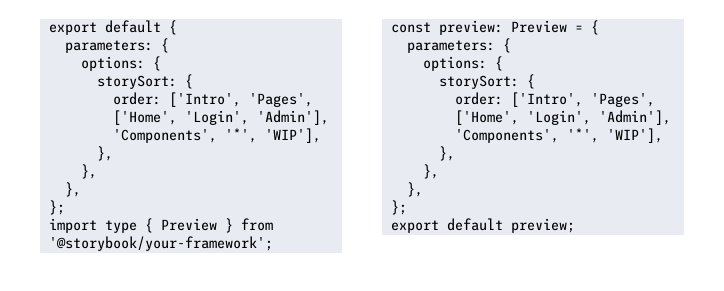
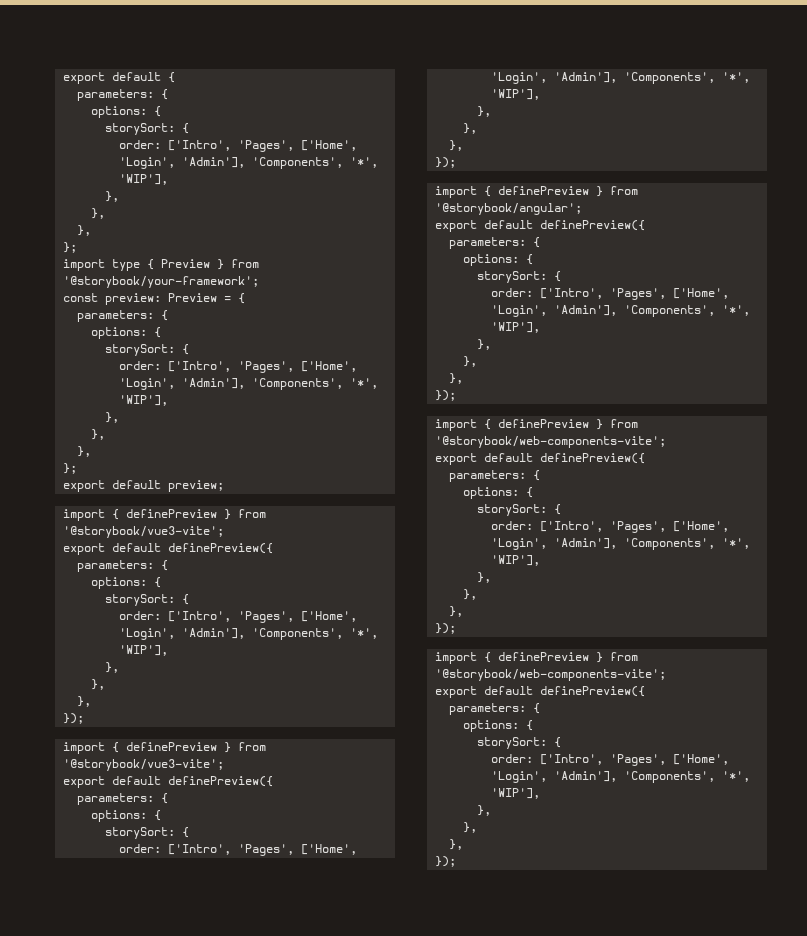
  export default preview;
+ import { definePreview } from '@storybook/vue3-vite';
+ export default definePreview({
+ parameters: {
+ options: {
+ storySort: {
+ order: ['Intro', 'Pages', ['Home', 'Login', 'Admin'], 'Components', '*', 'WIP'],
+ },
+ },
+ },
+ });
+ import { definePreview } from '@storybook/vue3-vite';
+ export default definePreview({
+ parameters: {
+ options: {
+ storySort: {
+ order: ['Intro', 'Pages', ['Home', 'Login', 'Admin'], 'Components', '*', 'WIP'],
+ },
+ },
+ },
+ });
+ import { definePreview } from '@storybook/angular';
+ export default definePreview({
+ parameters: {
+ options: {
+ storySort: {
+ order: ['Intro', 'Pages', ['Home', 'Login', 'Admin'], 'Components', '*', 'WIP'],
+ },
+ },
+ },
+ });
+ import { definePreview } from '@storybook/web-components-vite';
+ export default definePreview({
+ parameters: {
+ options: {
+ storySort: {
+ order: ['Intro', 'Pages', ['Home', 'Login', 'Admin'], 'Components', '*', 'WIP'],
+ },
+ },
+ },
+ });
+ import { definePreview } from '@storybook/web-components-vite';
+ export default definePreview({
+ parameters: {
+ options: {
+ storySort: {
+ order: ['Intro', 'Pages', ['Home', 'Login', 'Admin'], 'Components', '*', 'WIP'],
+ },
+ },
+ },
+ });

